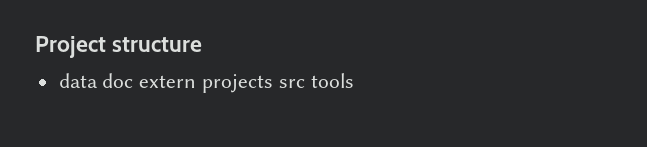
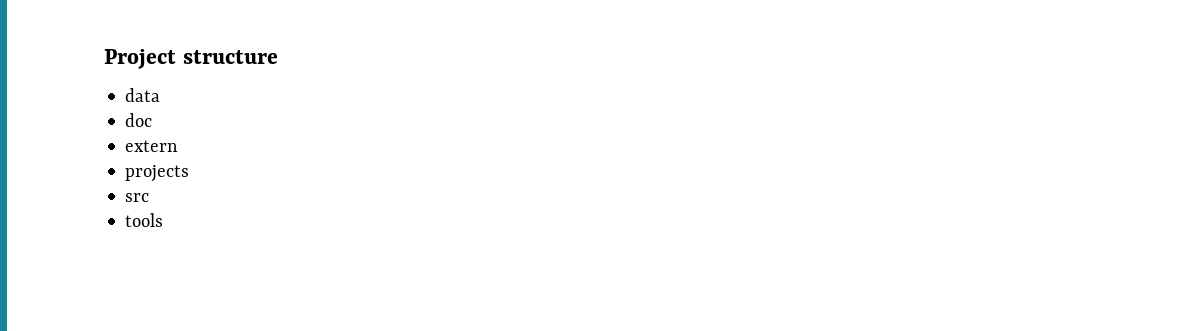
- data doc extern projects src tools
+ data
+ doc
+ extern
+ projects
+ src
+ tools

